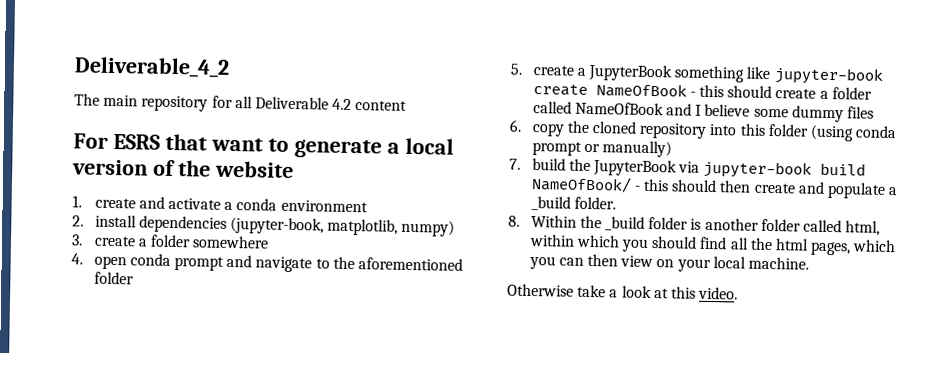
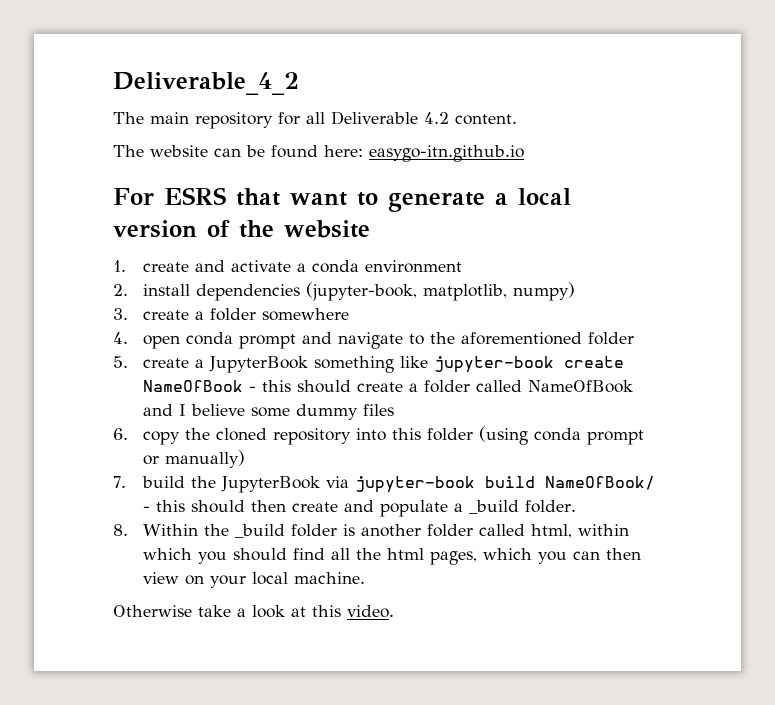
- The main repository for all Deliverable 4.2 content
+ The main repository for all Deliverable 4.2 content.
+ The website can be found here: easygo-itn.github.io

